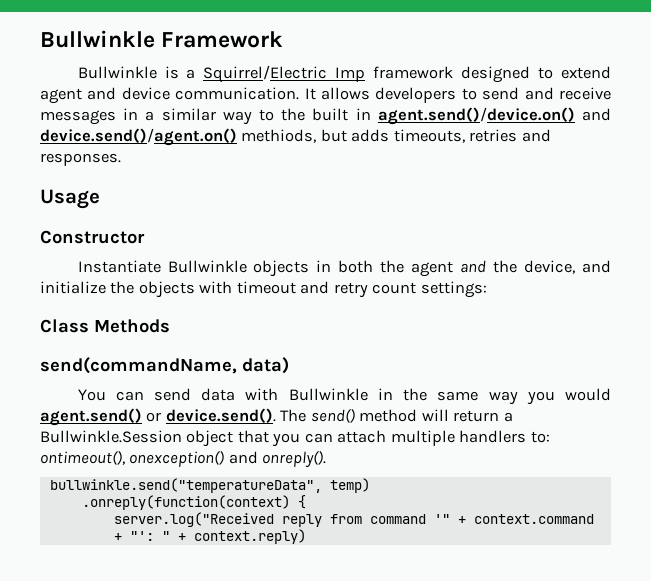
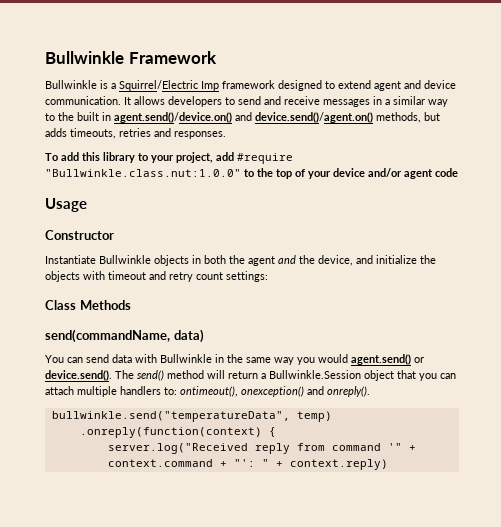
- It allows developers to send and receive messages in a similar way to the built in agent.send()/device.on() and device.send()/agent.on() methiods, but adds timeouts, retries and responses.
+ It allows developers to send and receive messages in a similar way to the built in agent.send()/device.on() and device.send()/agent.on() methods, but adds timeouts, retries and responses.
+ To add this library to your project, add #require "Bullwinkle.class.nut:1.0.0" to the top of your device and/or agent code

